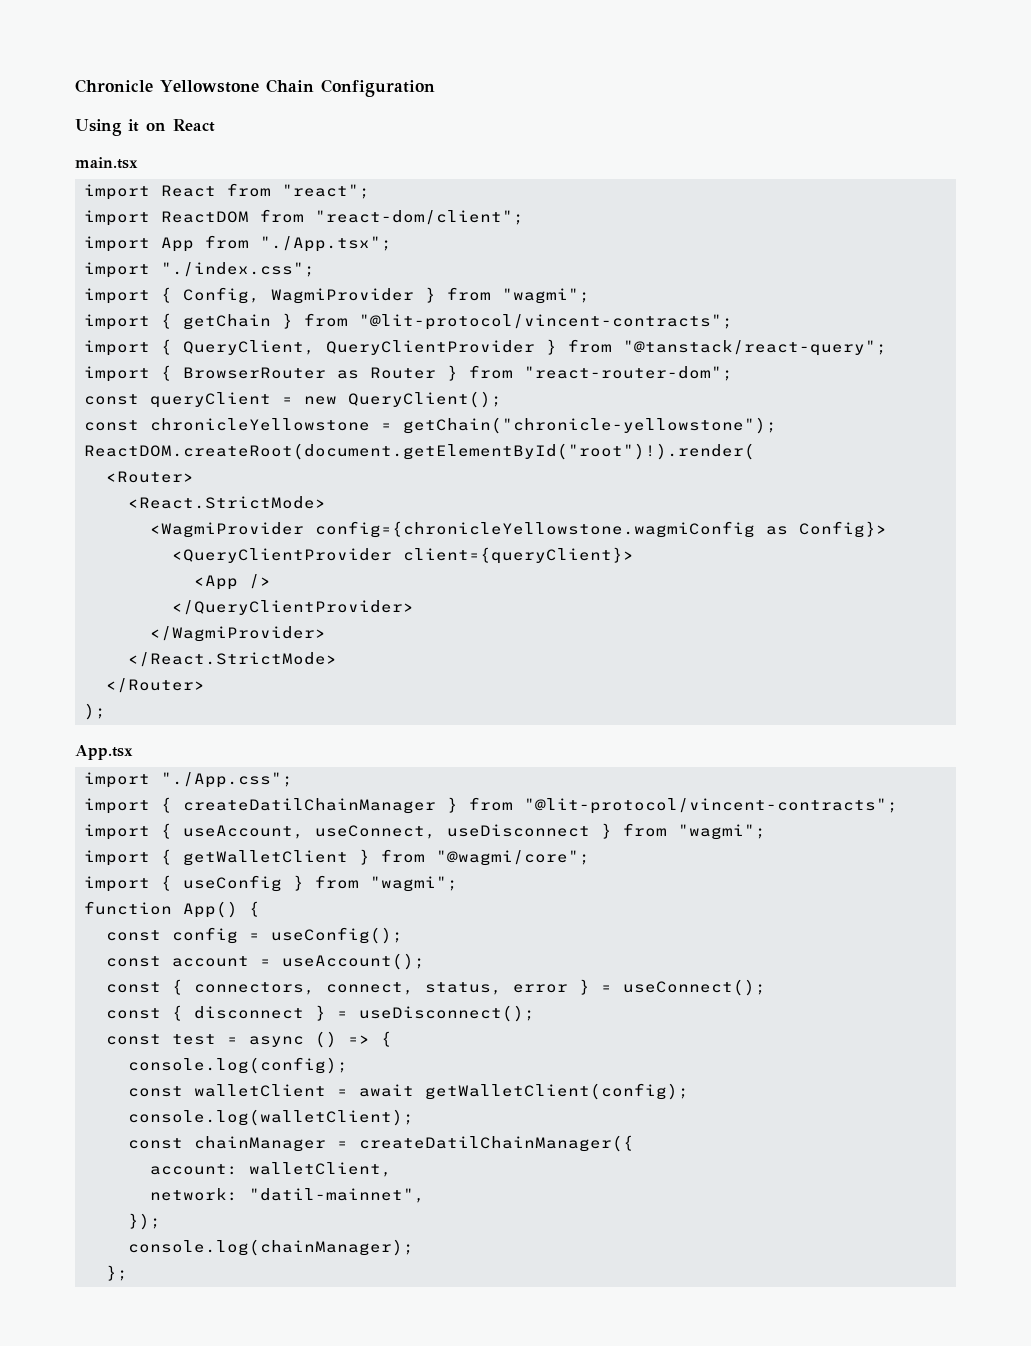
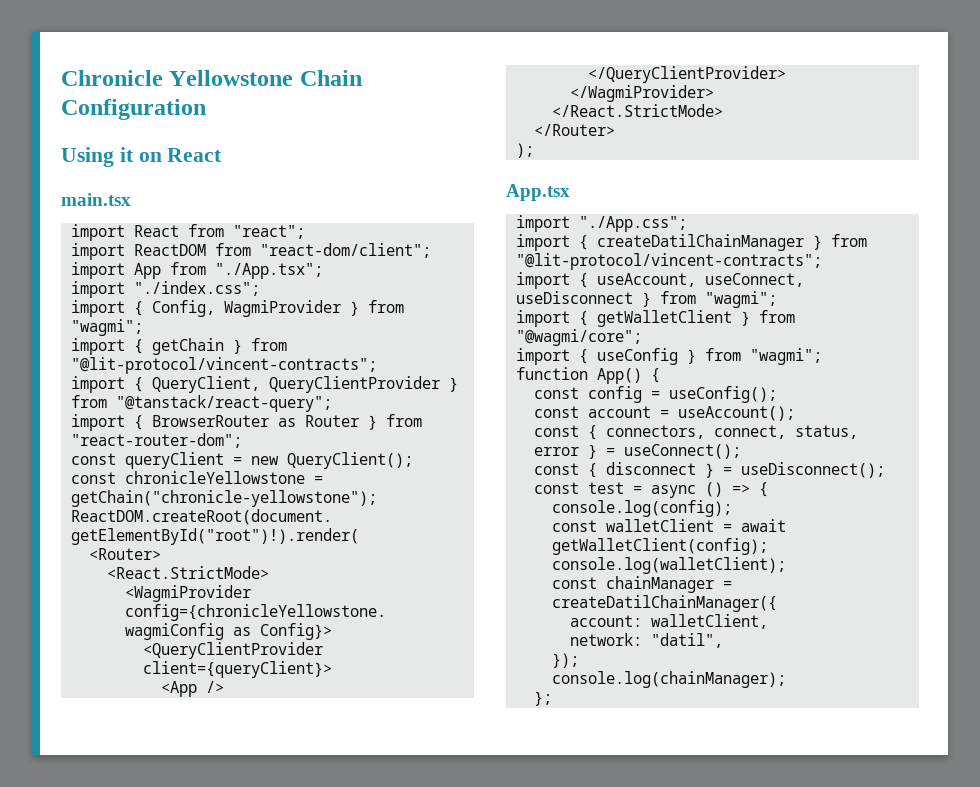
- network: "datil-mainnet",
+ network: "datil",

